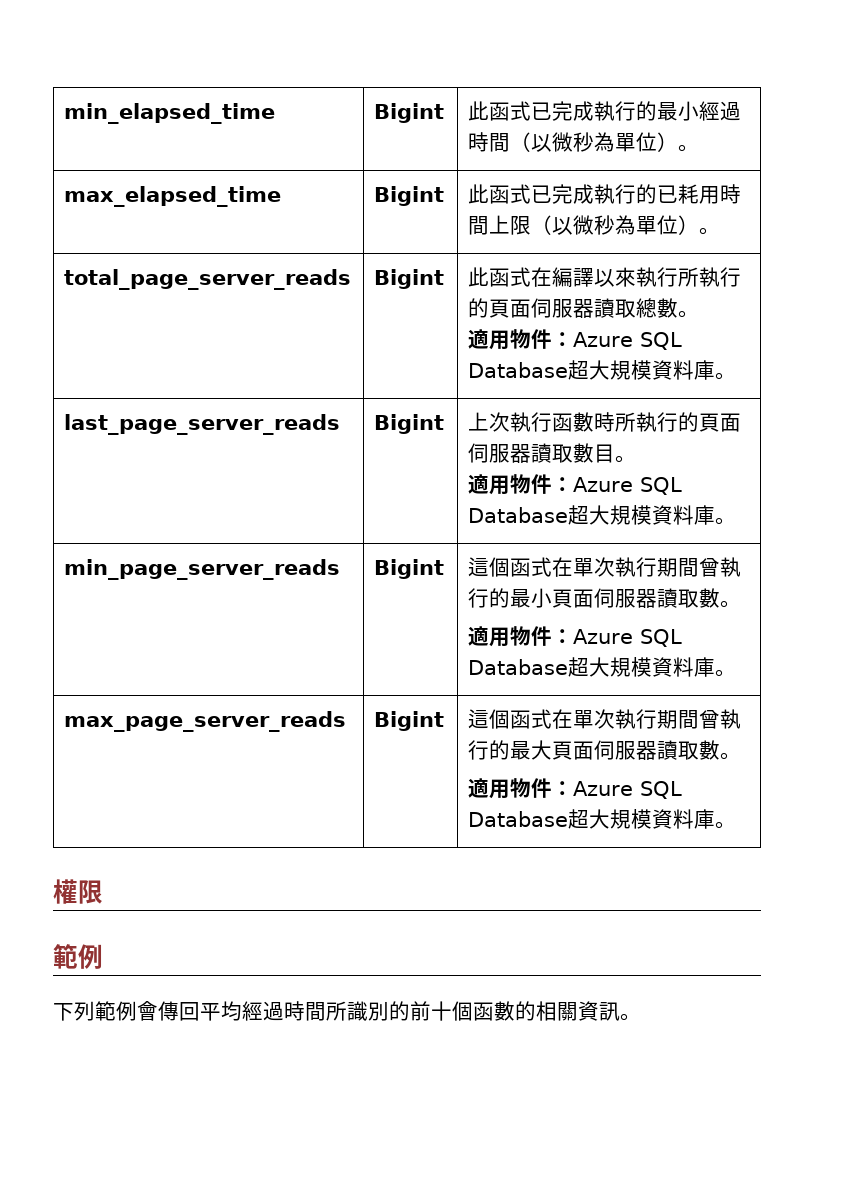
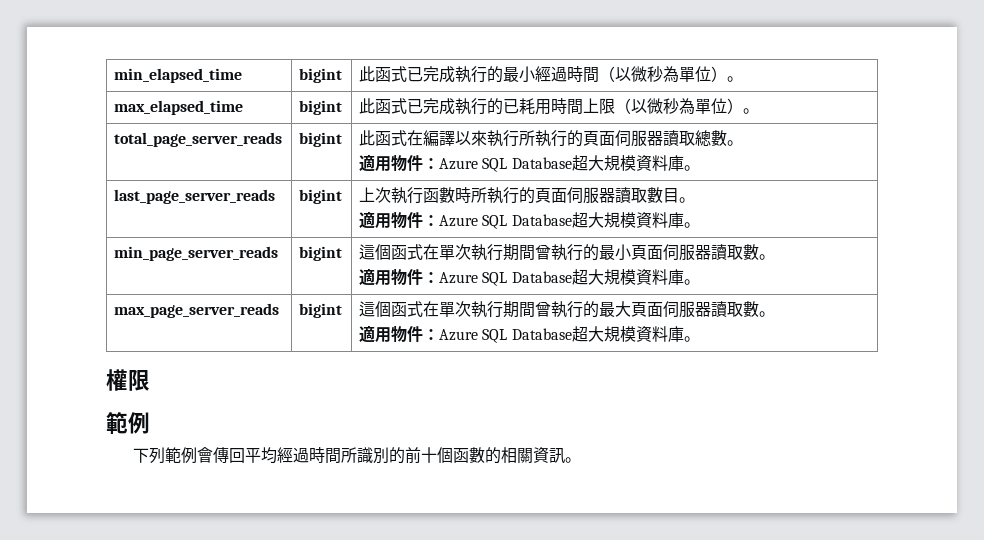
- min_elapsed_time | Bigint | 此函式已完成執行的最小經過時間（以微秒為單位）。
+ min_elapsed_time | bigint | 此函式已完成執行的最小經過時間（以微秒為單位）。
- max_elapsed_time | Bigint | 此函式已完成執行的已耗用時間上限（以微秒為單位）。
+ max_elapsed_time | bigint | 此函式已完成執行的已耗用時間上限（以微秒為單位）。
- total_page_server_reads | Bigint | 此函式在編譯以來執行所執行的頁面伺服器讀取總數。
+ total_page_server_reads | bigint | 此函式在編譯以來執行所執行的頁面伺服器讀取總數。
- last_page_server_reads | Bigint | 上次執行函數時所執行的頁面伺服器讀取數目。
+ last_page_server_reads | bigint | 上次執行函數時所執行的頁面伺服器讀取數目。
- min_page_server_reads | Bigint | 這個函式在單次執行期間曾執行的最小頁面伺服器讀取數。
+ min_page_server_reads | bigint | 這個函式在單次執行期間曾執行的最小頁面伺服器讀取數。
- max_page_server_reads | Bigint | 這個函式在單次執行期間曾執行的最大頁面伺服器讀取數。
+ max_page_server_reads | bigint | 這個函式在單次執行期間曾執行的最大頁面伺服器讀取數。

